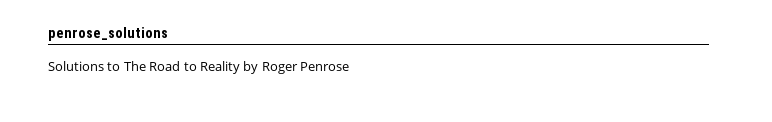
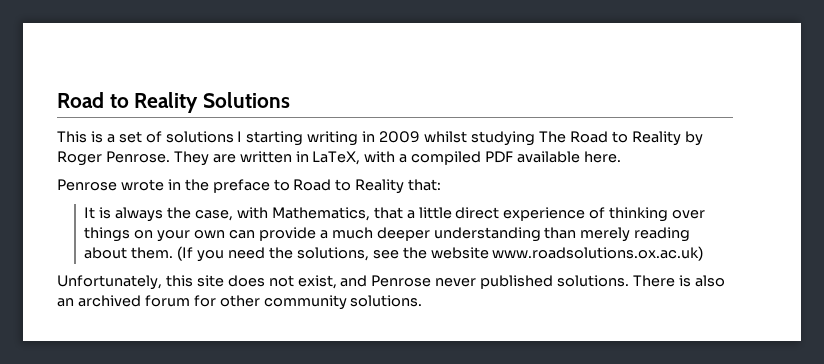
- penrose_solutions
- Solutions to The Road to Reality by Roger Penrose
+ Road to Reality Solutions
+ This is a set of solutions I starting writing in 2009 whilst studying The Road to Reality by Roger Penrose. They are written in LaTeX, with a compiled PDF available here.
+ Penrose wrote in the preface to Road to Reality that:
+ It is always the case, with Mathematics, that a little direct experience of thinking over things on your own can provide a much deeper understanding than merely reading about them. (If you need the solutions, see the website www.roadsolutions.ox.ac.uk)
+ Unfortunately, this site does not exist, and Penrose never published solutions. There is also an archived forum for other community solutions.

